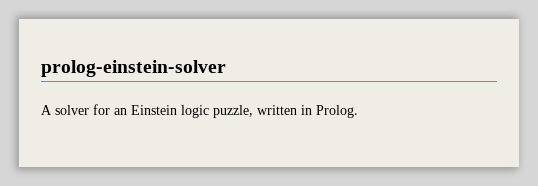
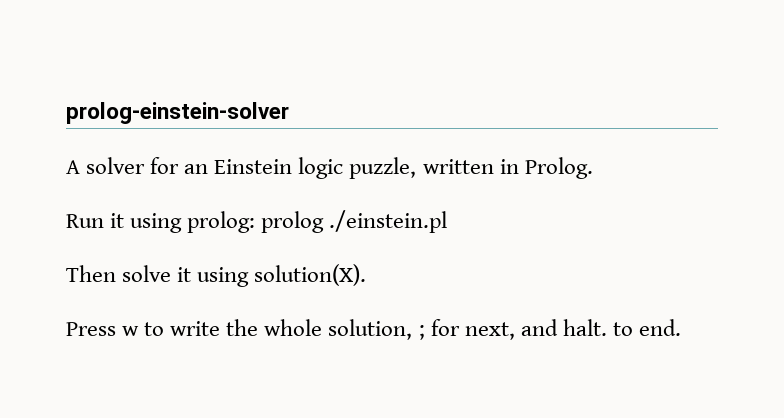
+ Run it using prolog: prolog ./einstein.pl
+ Then solve it using solution(X).
+ Press w to write the whole solution, ; for next, and halt. to end.

